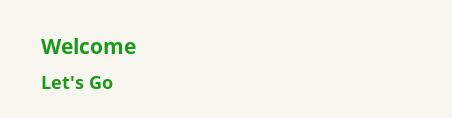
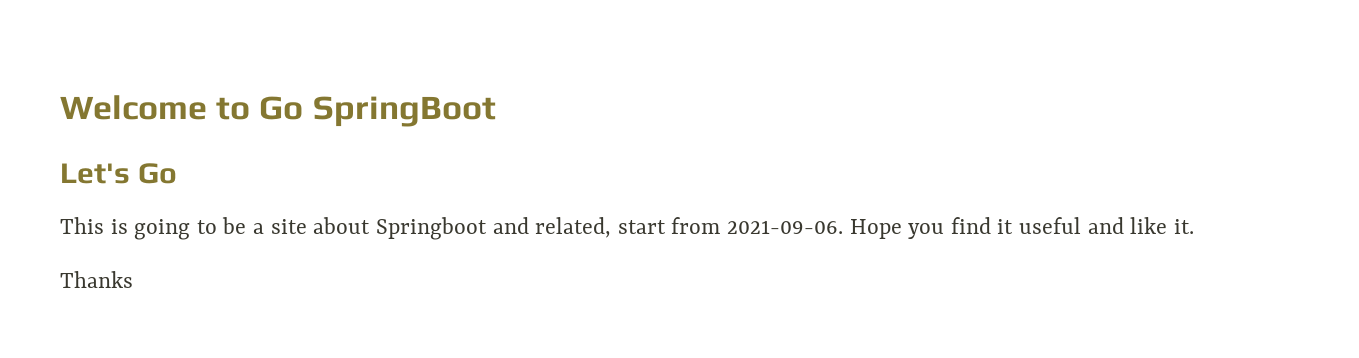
- Welcome
+ Welcome to Go SpringBoot
+ This is going to be a site about Springboot and related, start from 2021-09-06. Hope you find it useful and like it.
+ Thanks

